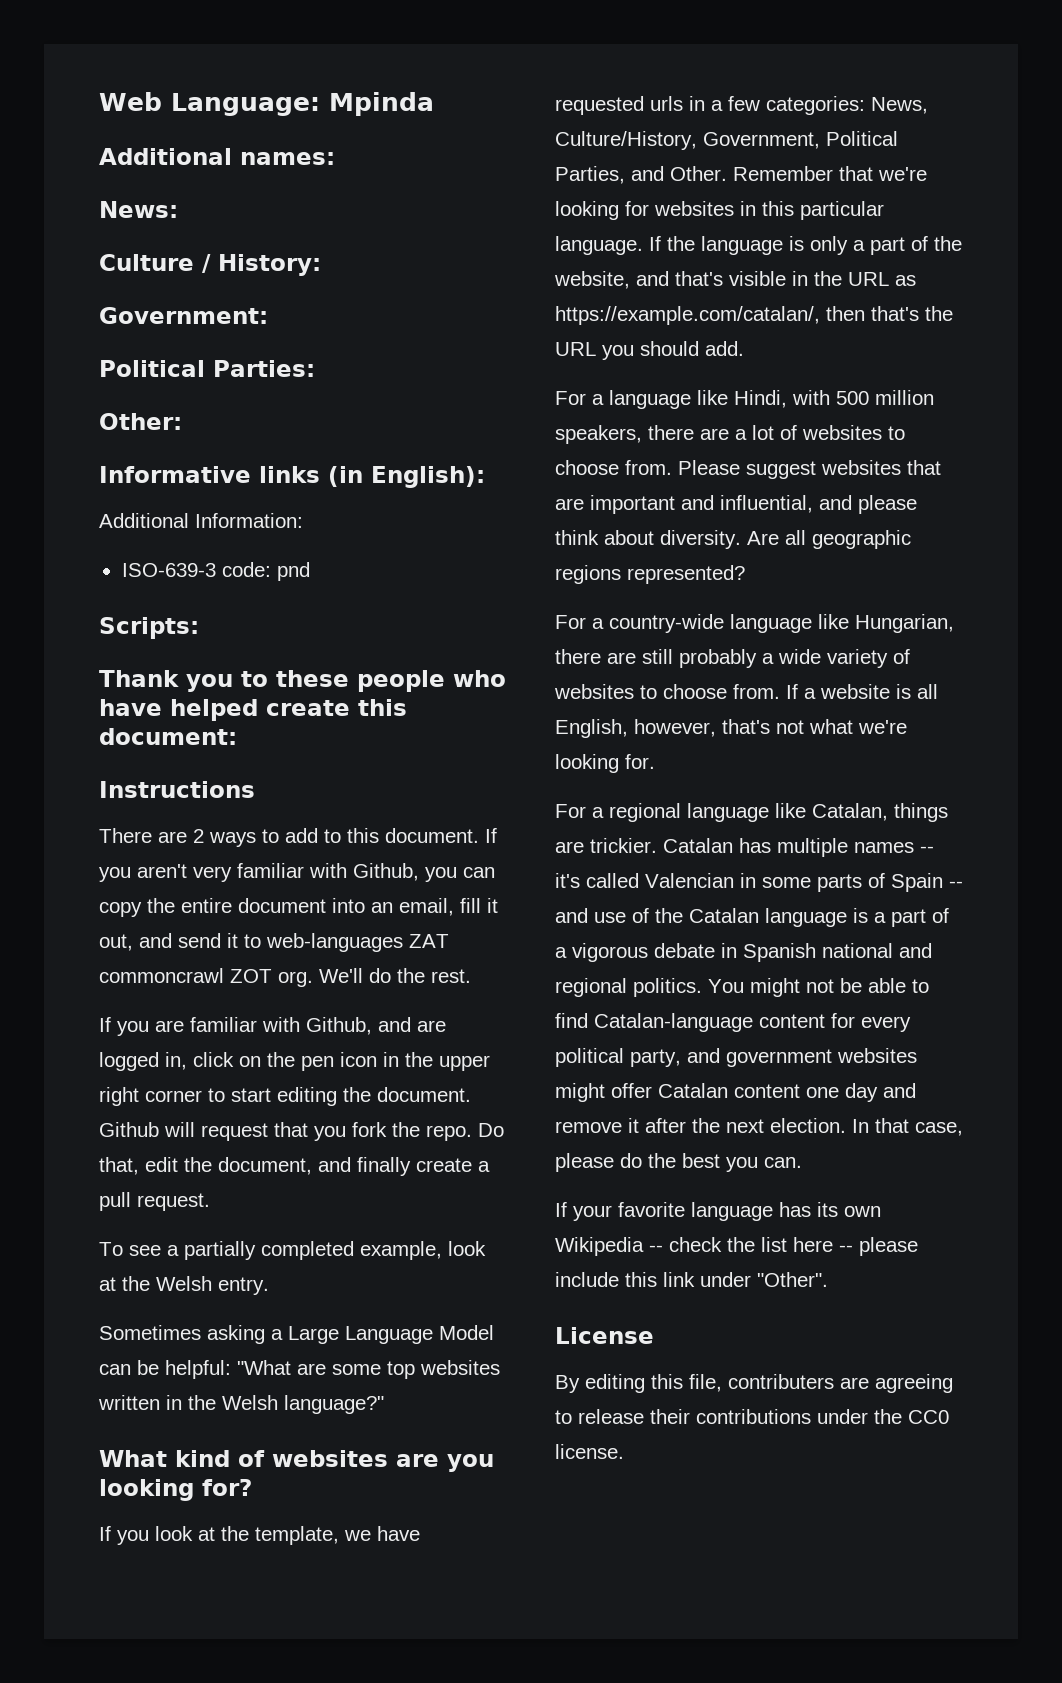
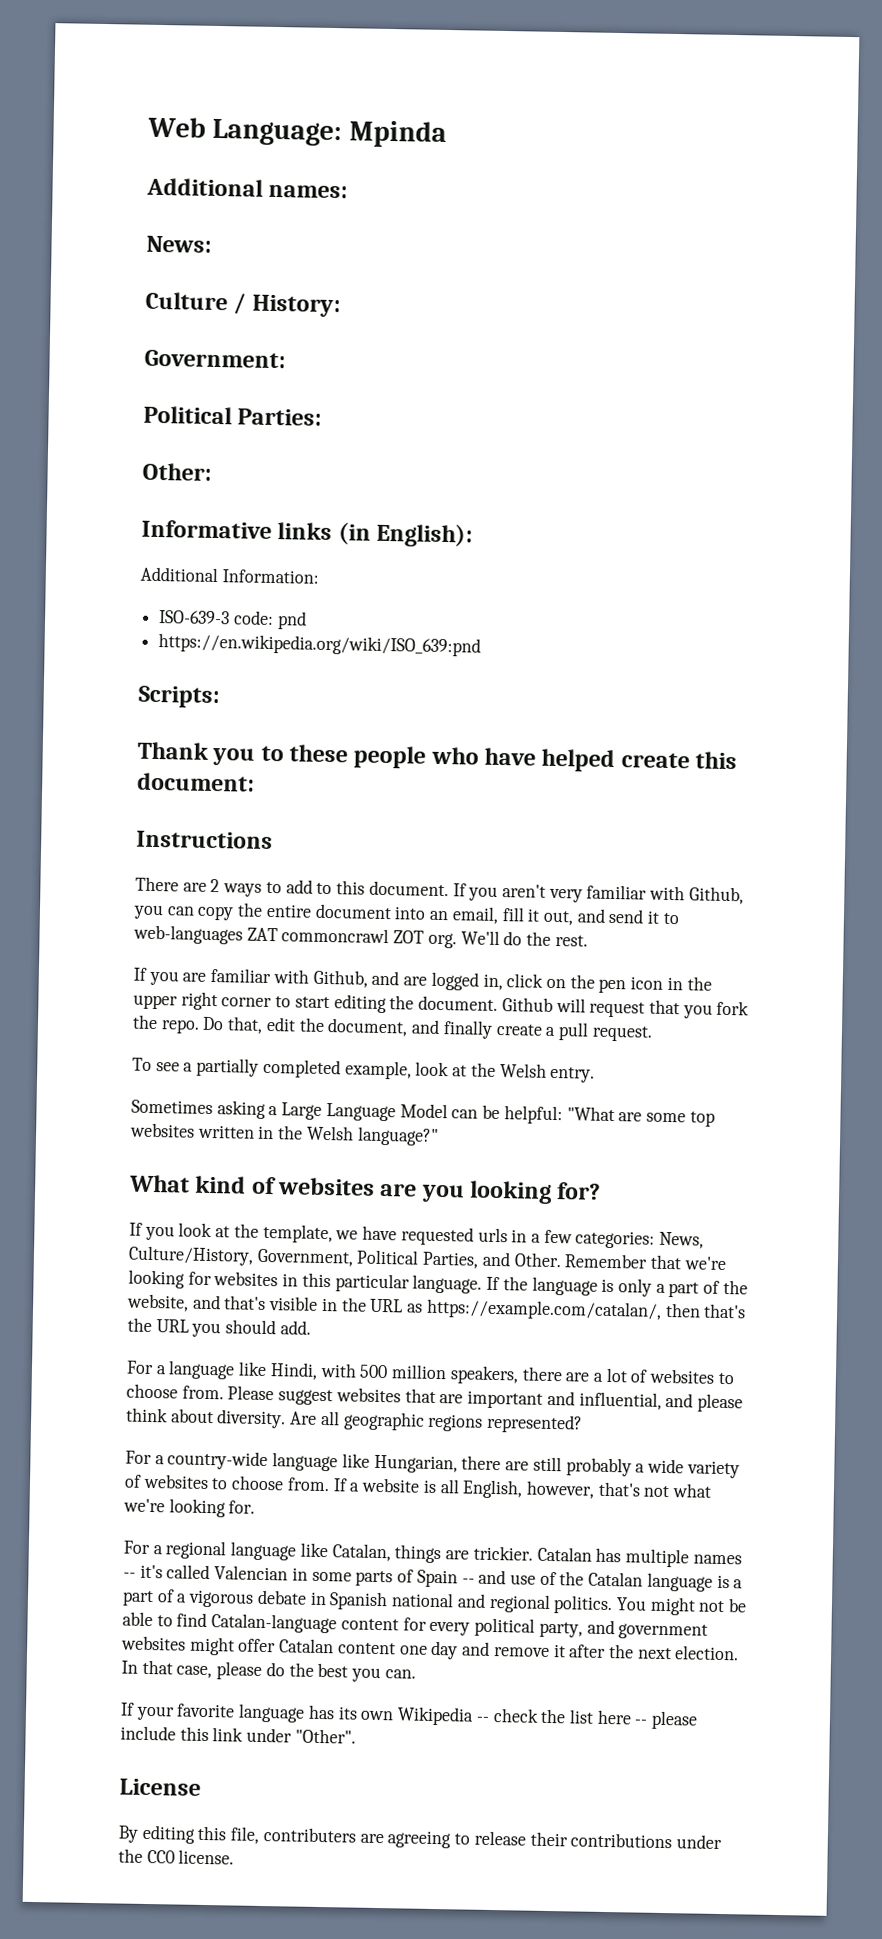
+ https://en.wikipedia.org/wiki/ISO_639:pnd

